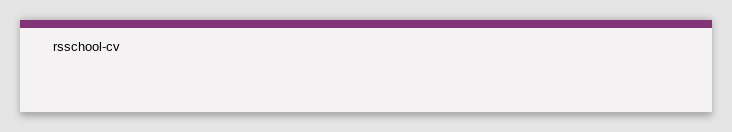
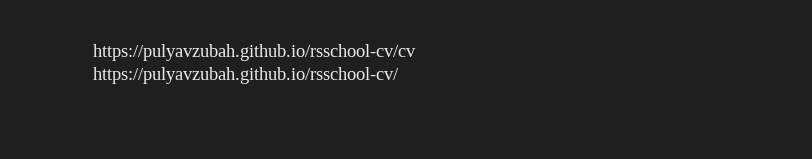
- rsschool-cv
+ https://pulyavzubah.github.io/rsschool-cv/cv https://pulyavzubah.github.io/rsschool-cv/

